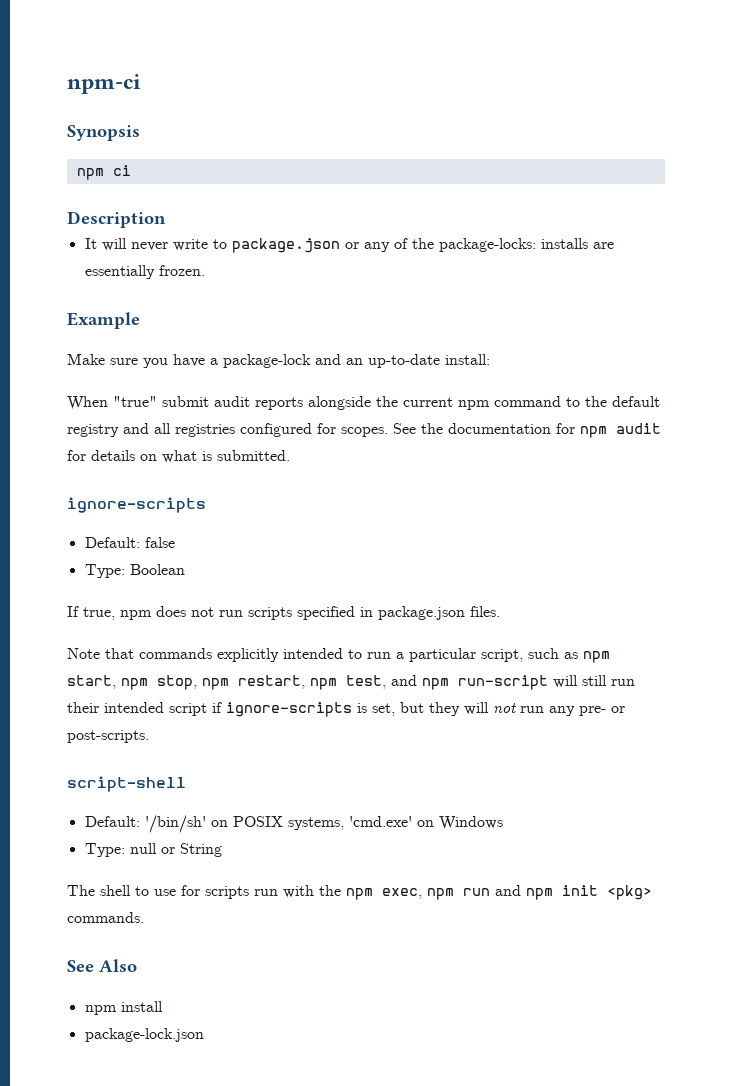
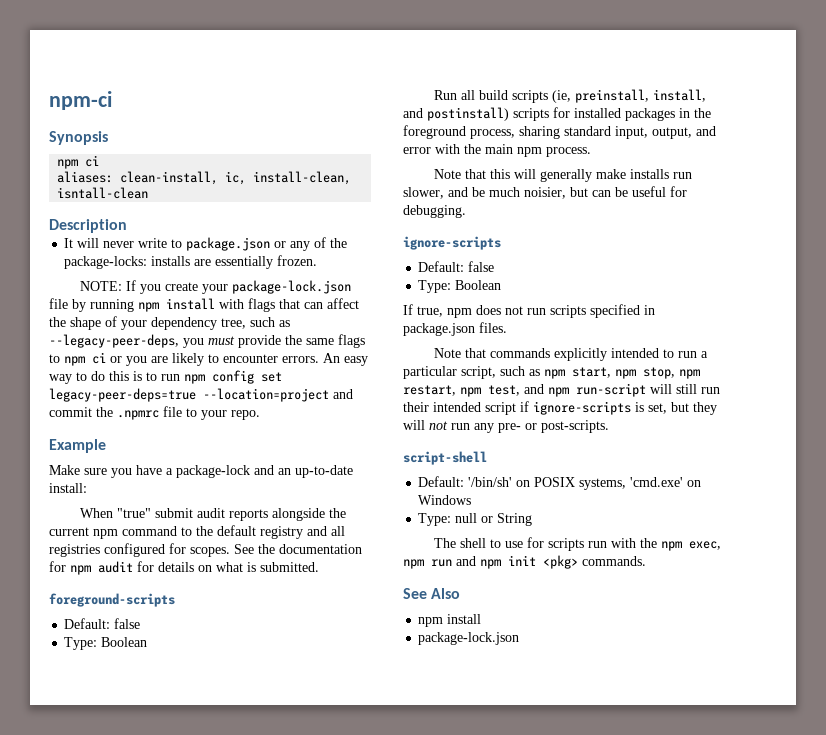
+ aliases: clean-install, ic, install-clean, isntall-clean
+ NOTE: If you create your package-lock.json file by running npm install with flags that can affect the shape of your dependency tree, such as --legacy-peer-deps, you must provide the same flags to npm ci or you are likely to encounter errors. An easy way to do this is to run npm config set legacy-peer-deps=true --location=project and commit the .npmrc file to your repo.
+ foreground-scripts
+ Default: false
+ Type: Boolean
+ Run all build scripts (ie, preinstall, install, and postinstall) scripts for installed packages in the foreground process, sharing standard input, output, and error with the main npm process.
+ Note that this will generally make installs run slower, and be much noisier, but can be useful for debugging.

